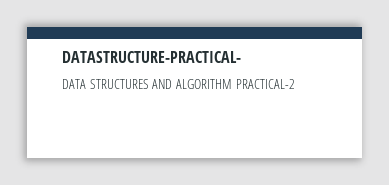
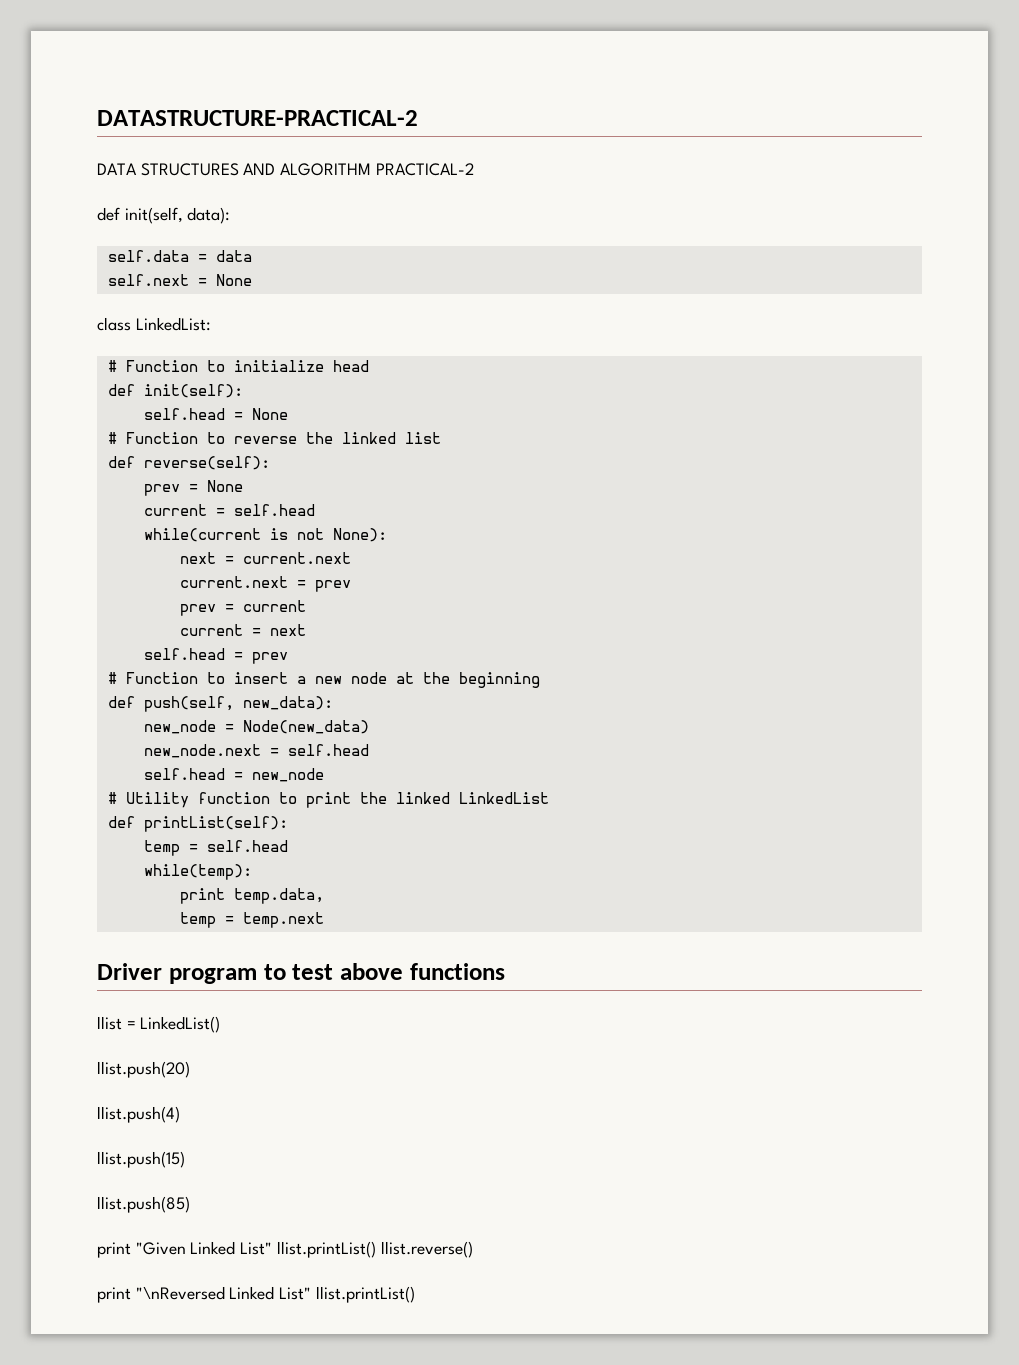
- DATASTRUCTURE-PRACTICAL-
+ DATASTRUCTURE-PRACTICAL-2
+ def init(self, data):
+ self.data = data
+ self.next = None
+ class LinkedList:
+ # Function to initialize head
+ def init(self):
+ self.head = None
+ # Function to reverse the linked list
+ def reverse(self):
+ prev = None
+ current = self.head
+ while(current is not None):
+ next = current.next
+ current.next = prev
+ prev = current
+ current = next
+ self.head = prev
+ # Function to insert a new node at the beginning
+ def push(self, new_data):
+ new_node = Node(new_data)
+ new_node.next = self.head
+ self.head = new_node
+ # Utility function to print the linked LinkedList
+ def printList(self):
+ temp = self.head
+ while(temp):
+ print temp.data,
+ temp = temp.next
+ Driver program to test above functions
+ llist = LinkedList()
+ llist.push(20)
+ llist.push(4)
+ llist.push(15)
+ llist.push(85)
+ print "Given Linked List" llist.printList() llist.reverse()
+ print "\nReversed Linked List" llist.printList()

